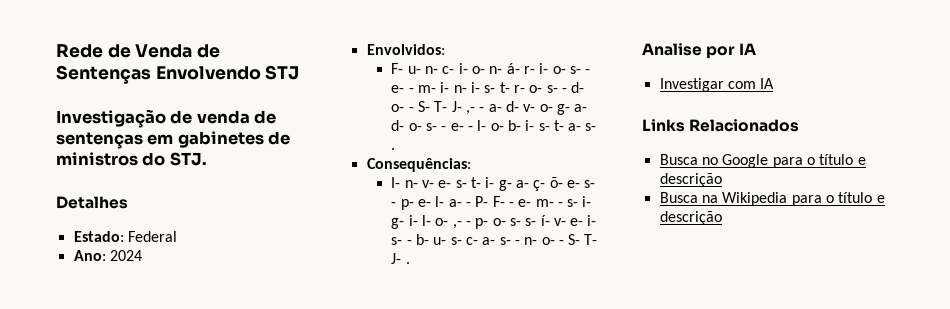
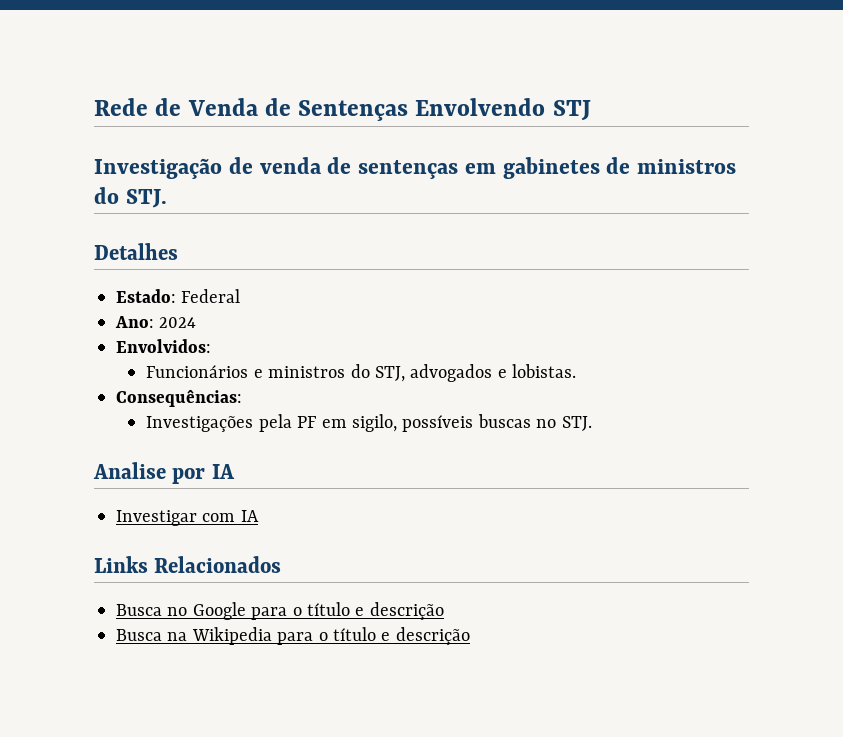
- F- u- n- c- i- o- n- á- r- i- o- s- - e- - m- i- n- i- s- t- r- o- s- - d- o- - S- T- J- ,- - a- d- v- o- g- a- d- o- s- - e- - l- o- b- i- s- t- a- s- .
+ Funcionários e ministros do STJ, advogados e lobistas.
  Consequências:
- I- n- v- e- s- t- i- g- a- ç- õ- e- s- - p- e- l- a- - P- F- - e- m- - s- i- g- i- l- o- ,- - p- o- s- s- í- v- e- i- s- - b- u- s- c- a- s- - n- o- - S- T- J- .
+ Investigações pela PF em sigilo, possíveis buscas no STJ.

